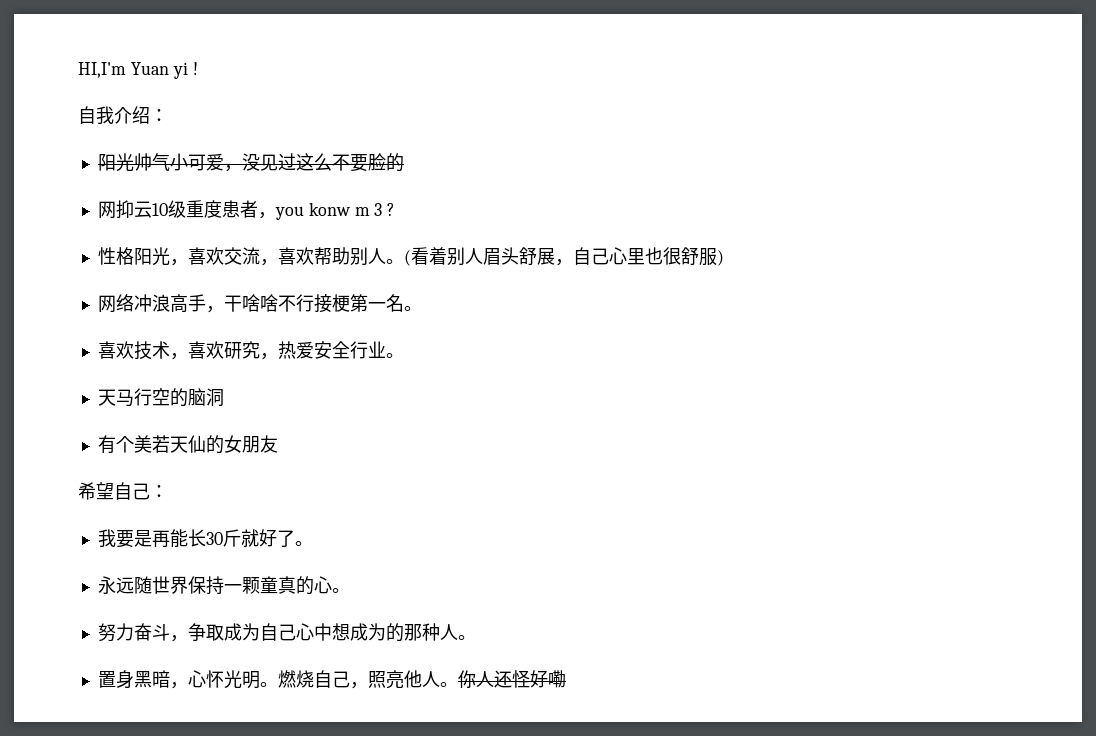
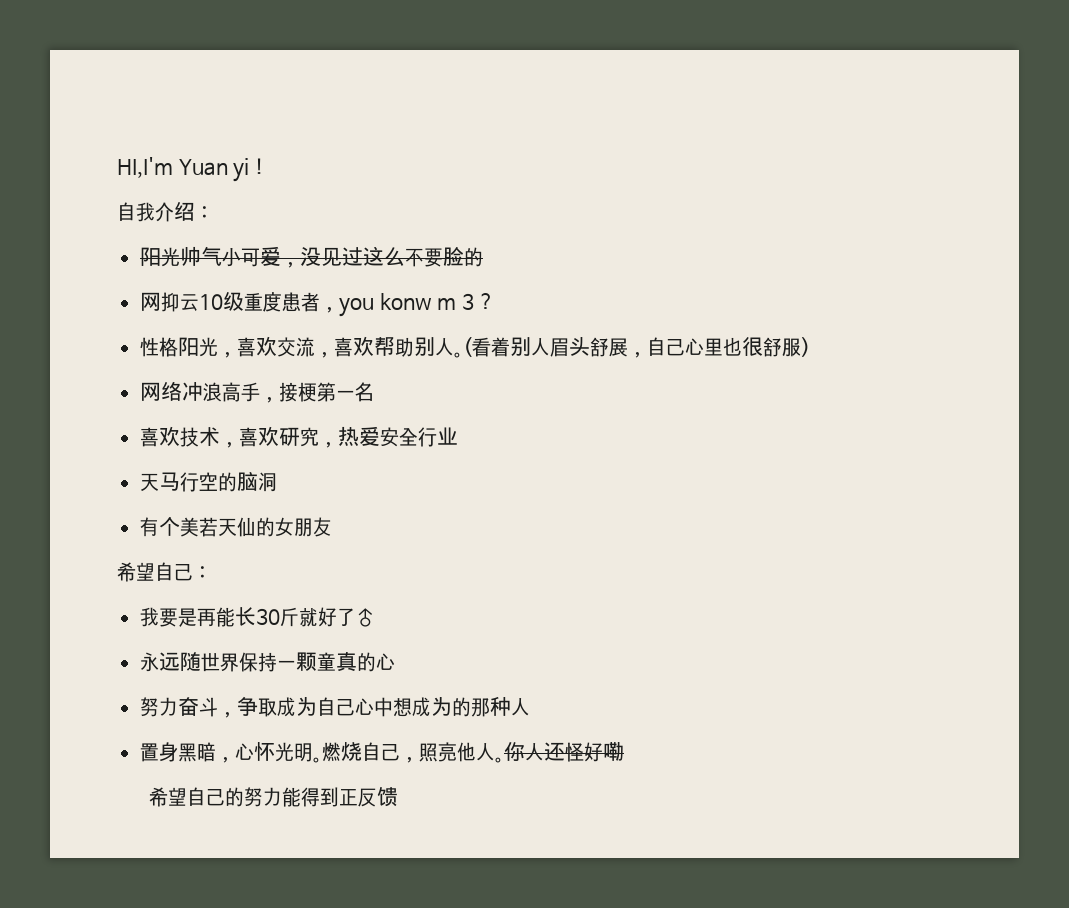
- 网络冲浪高手，干啥啥不行接梗第一名。
+ 网络冲浪高手，接梗第一名
- 喜欢技术，喜欢研究，热爱安全行业。
+ 喜欢技术，喜欢研究，热爱安全行业
- 我要是再能长30斤就好了。
+ 我要是再能长30斤就好了♂
- 永远随世界保持一颗童真的心。
+ 永远随世界保持一颗童真的心
- 努力奋斗，争取成为自己心中想成为的那种人。
+ 努力奋斗，争取成为自己心中想成为的那种人
+ 希望自己的努力能得到正反馈

